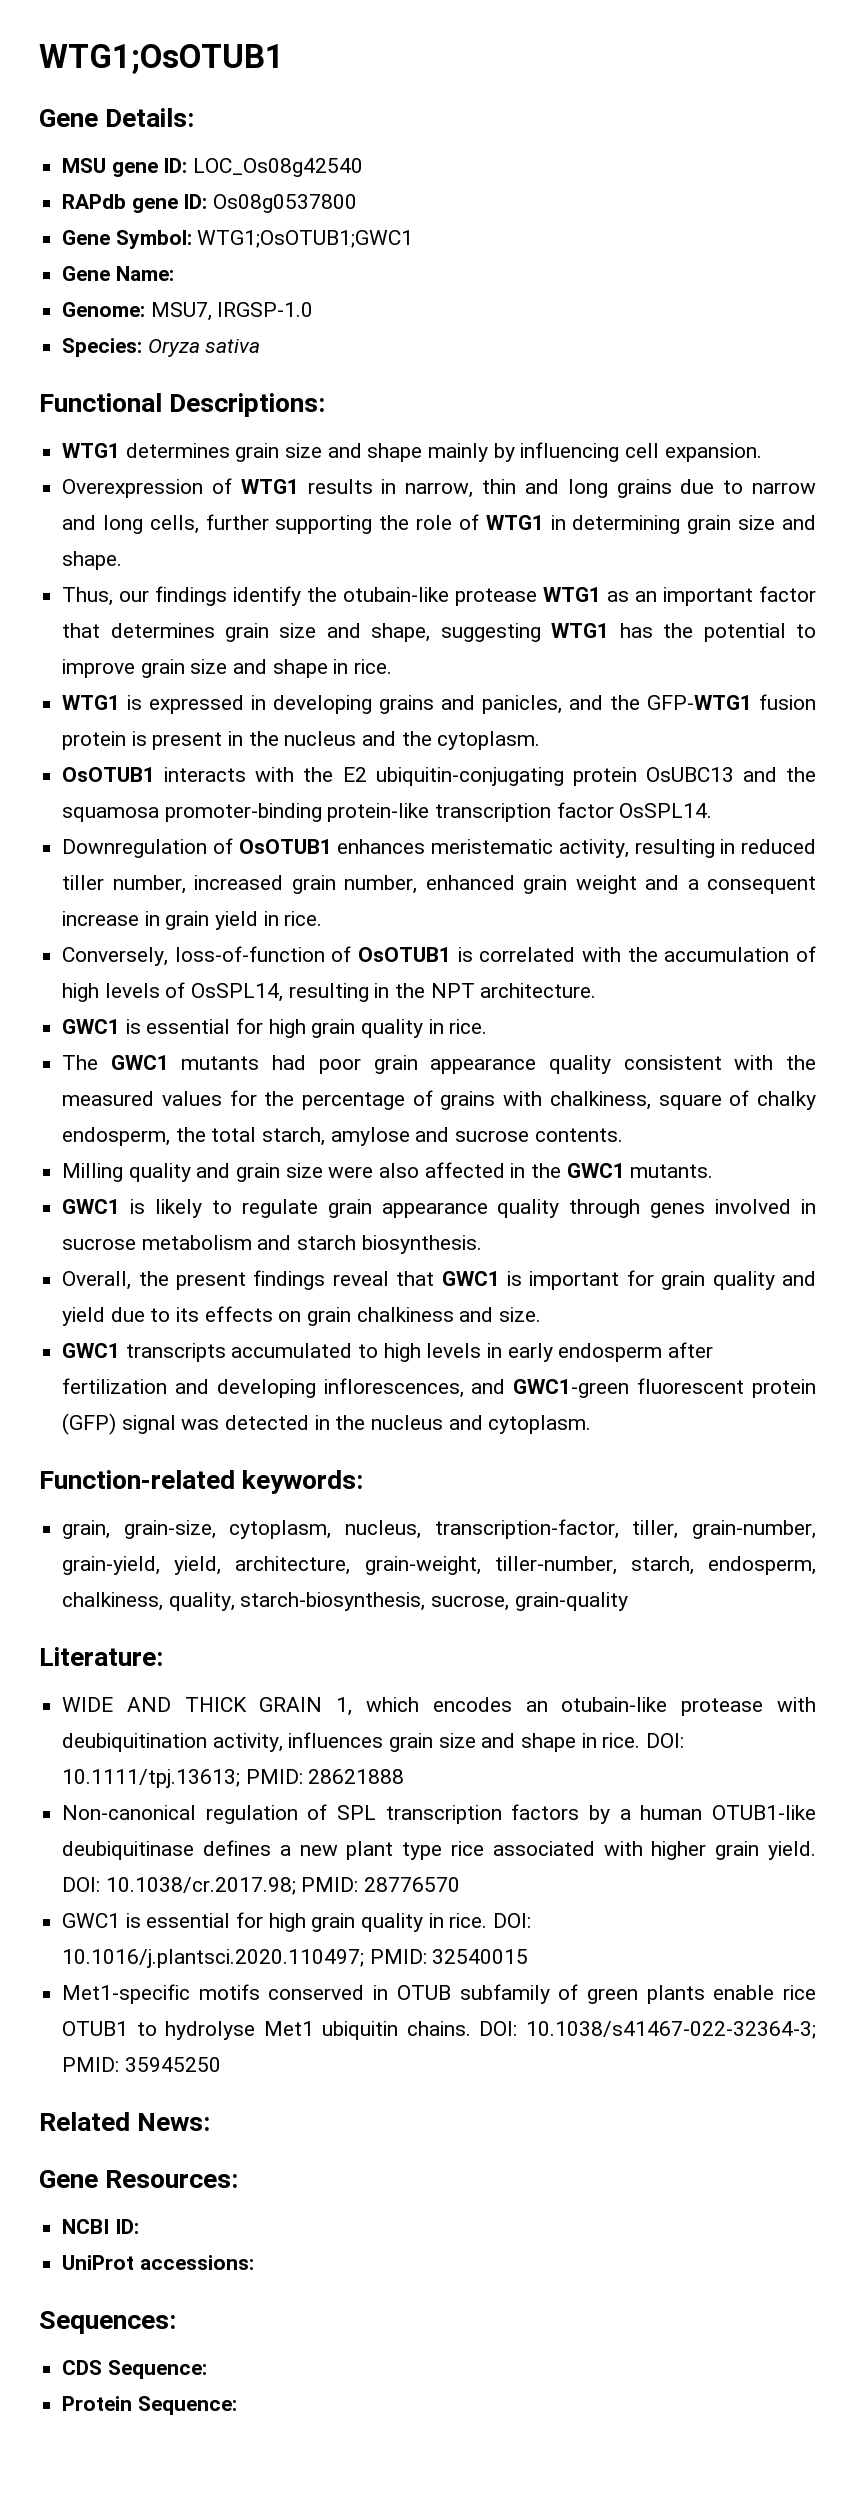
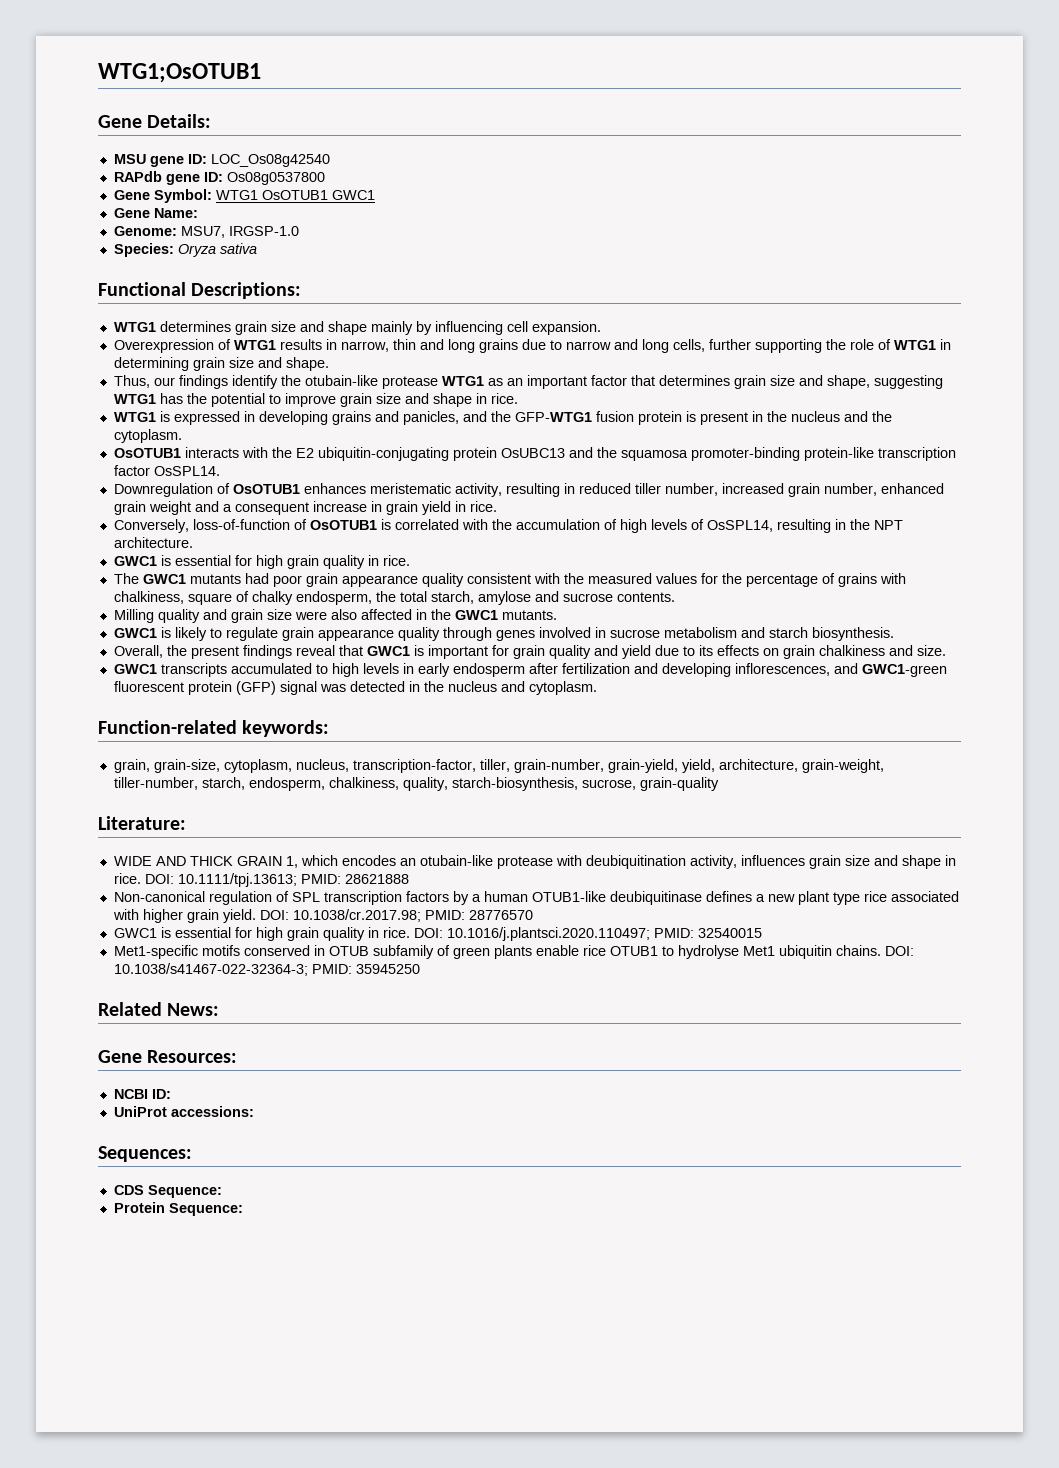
- Gene Symbol: WTG1;OsOTUB1;GWC1
+ Gene Symbol: WTG1 OsOTUB1 GWC1

